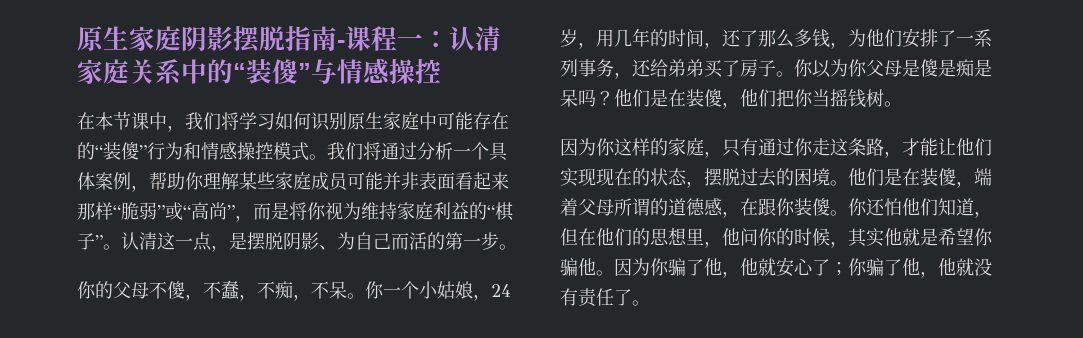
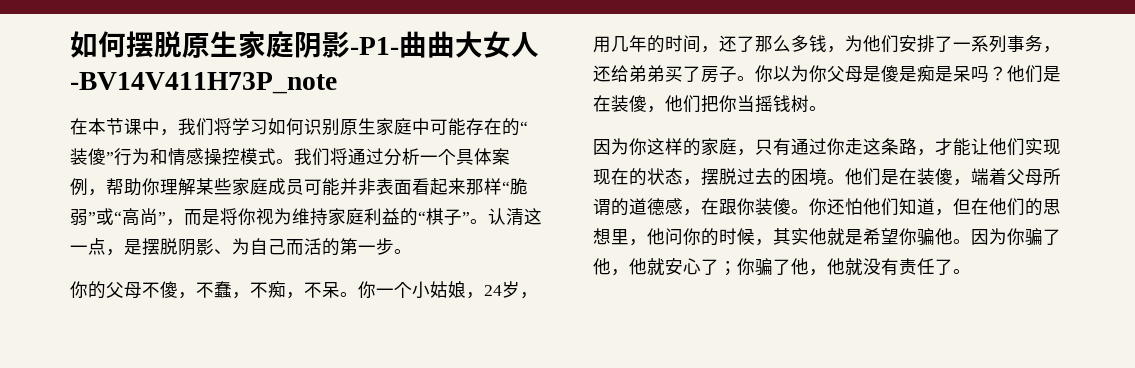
- 原生家庭阴影摆脱指南-课程一：认清家庭关系中的“装傻”与情感操控
+ 如何摆脱原生家庭阴影-P1-曲曲大女人-BV14V411H73P_note

